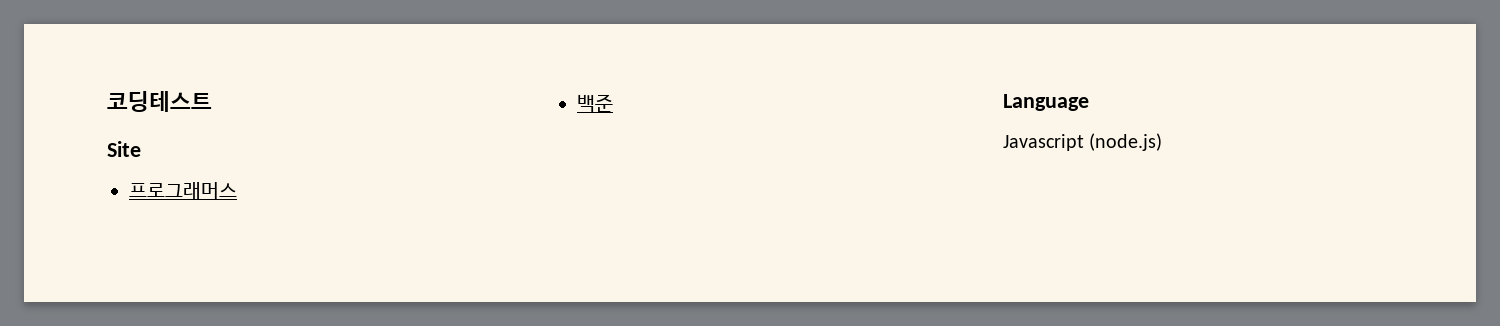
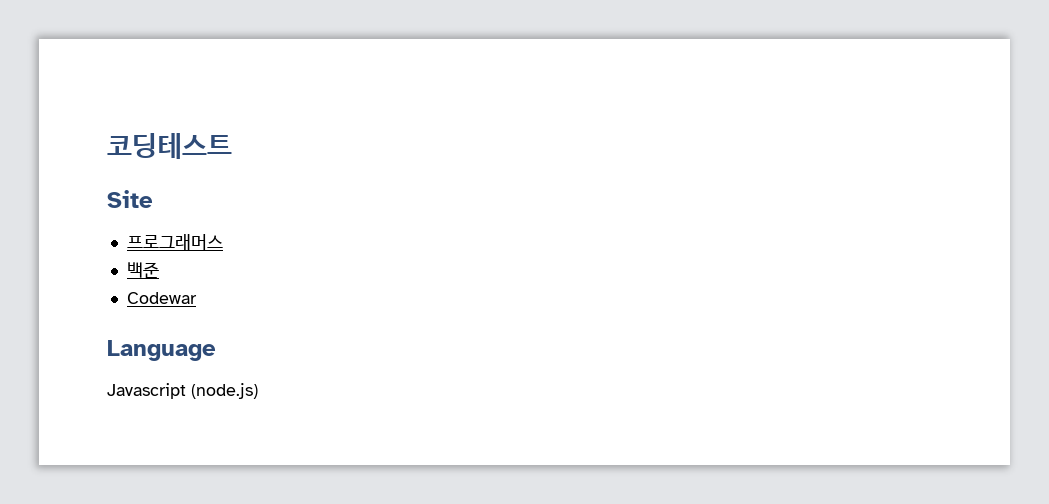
+ Codewar

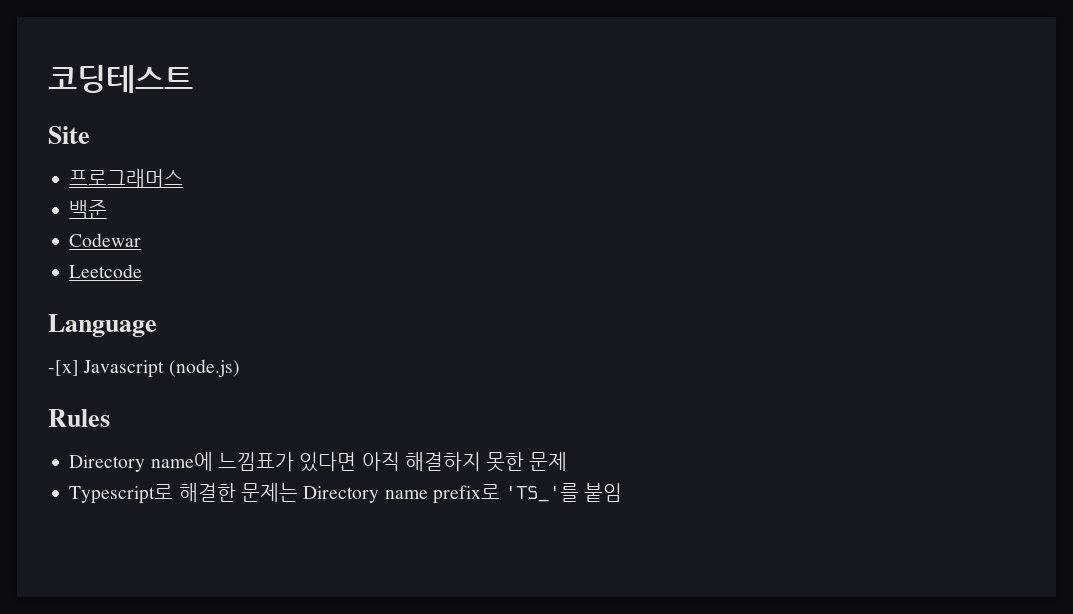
+ Leetcode
- Javascript (node.js)
+ -[x] Javascript (node.js)
+ Rules
+ Directory name에 느낌표가 있다면 아직 해결하지 못한 문제
+ Typescript로 해결한 문제는 Directory name prefix로 'TS_'를 붙임

